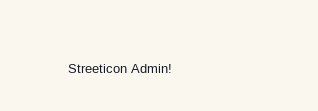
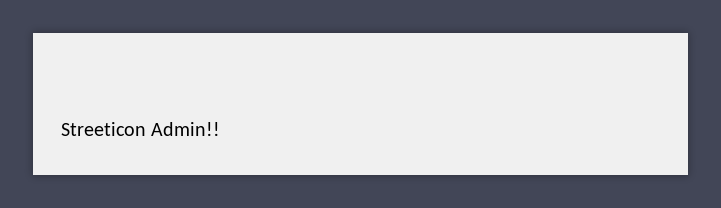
- Streeticon Admin!
+ Streeticon Admin!!

